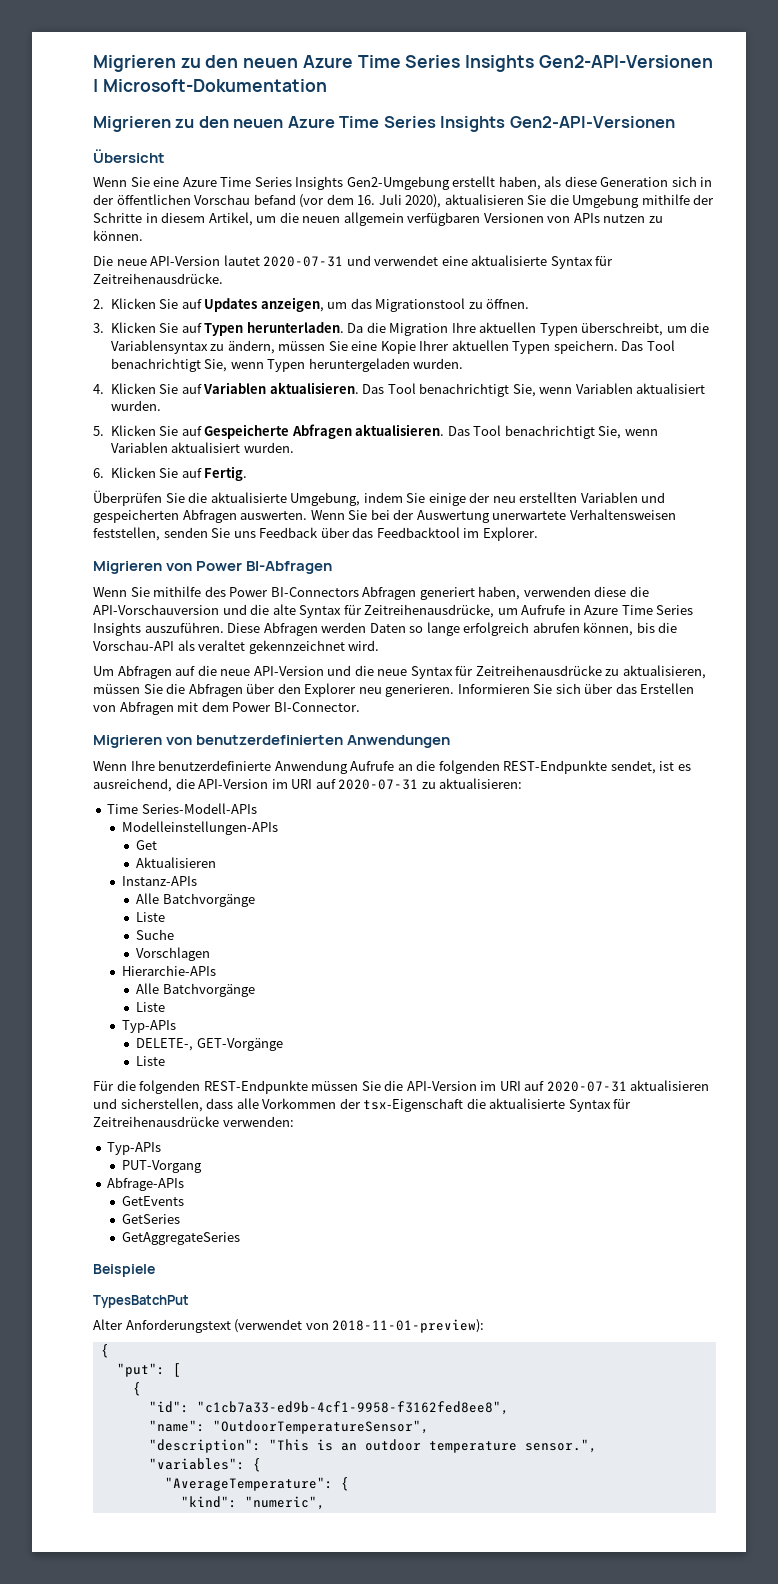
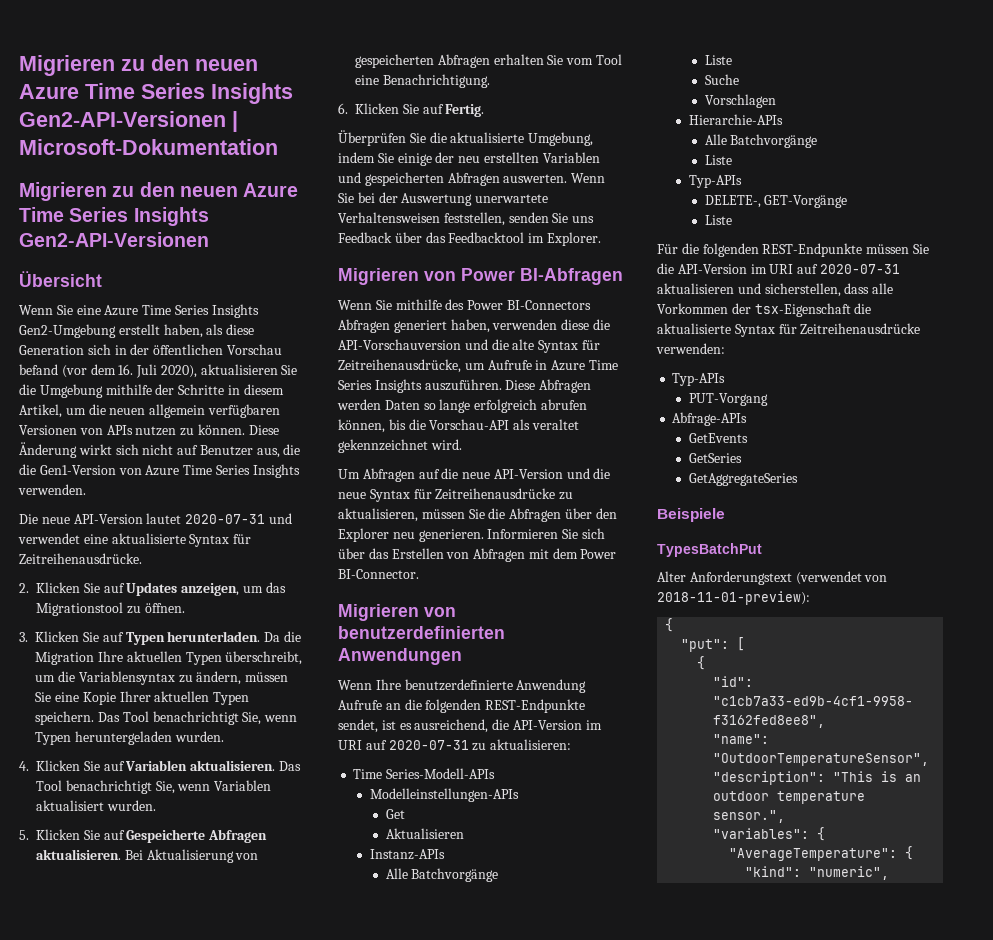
+ Diese Änderung wirkt sich nicht auf Benutzer aus, die die Gen1-Version von Azure Time Series Insights verwenden.
- 5. Klicken Sie auf Gespeicherte Abfragen aktualisieren. Das Tool benachrichtigt Sie, wenn Variablen aktualisiert wurden.
+ 5. Klicken Sie auf Gespeicherte Abfragen aktualisieren. Bei Aktualisierung von gespeicherten Abfragen erhalten Sie vom Tool eine Benachrichtigung.

